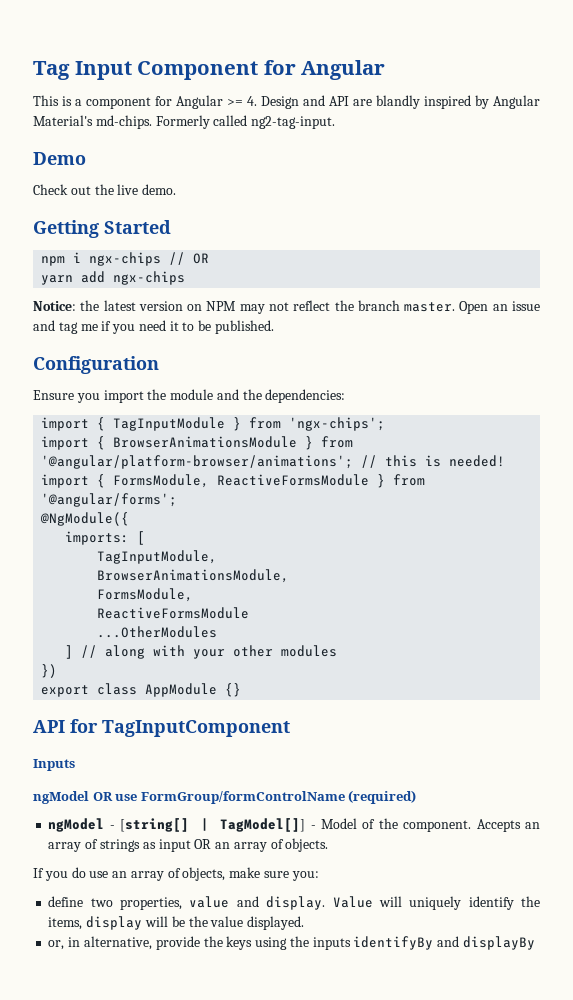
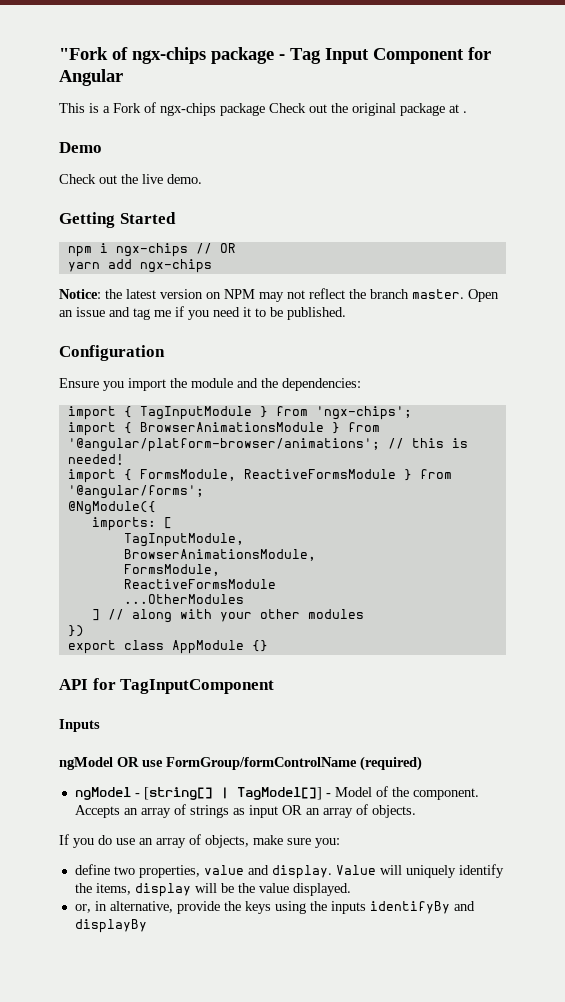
- Tag Input Component for Angular
+ "Fork of ngx-chips package - Tag Input Component for Angular
- This is a component for Angular >= 4. Design and API are blandly inspired by Angular Material's md-chips. Formerly called ng2-tag-input.
+ This is a Fork of ngx-chips package Check out the original package at .

